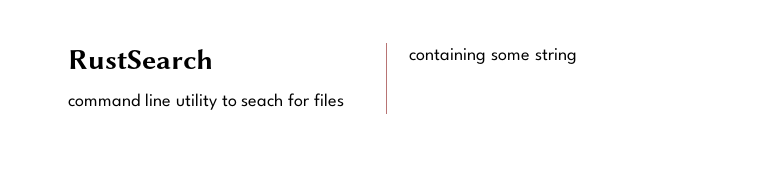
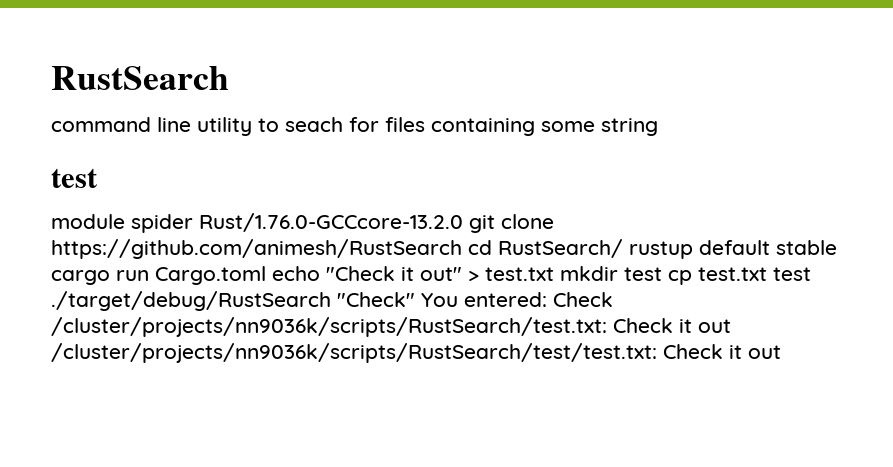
  command line utility to seach for files containing some string
+ test
+ module spider Rust/1.76.0-GCCcore-13.2.0 git clone https://github.com/animesh/RustSearch cd RustSearch/ rustup default stable cargo run Cargo.toml echo "Check it out" > test.txt mkdir test cp test.txt test ./target/debug/RustSearch "Check" You entered: Check /cluster/projects/nn9036k/scripts/RustSearch/test.txt: Check it out /cluster/projects/nn9036k/scripts/RustSearch/test/test.txt: Check it out

